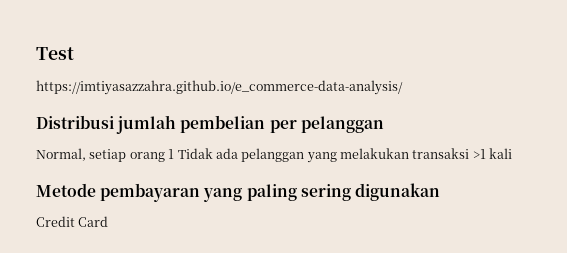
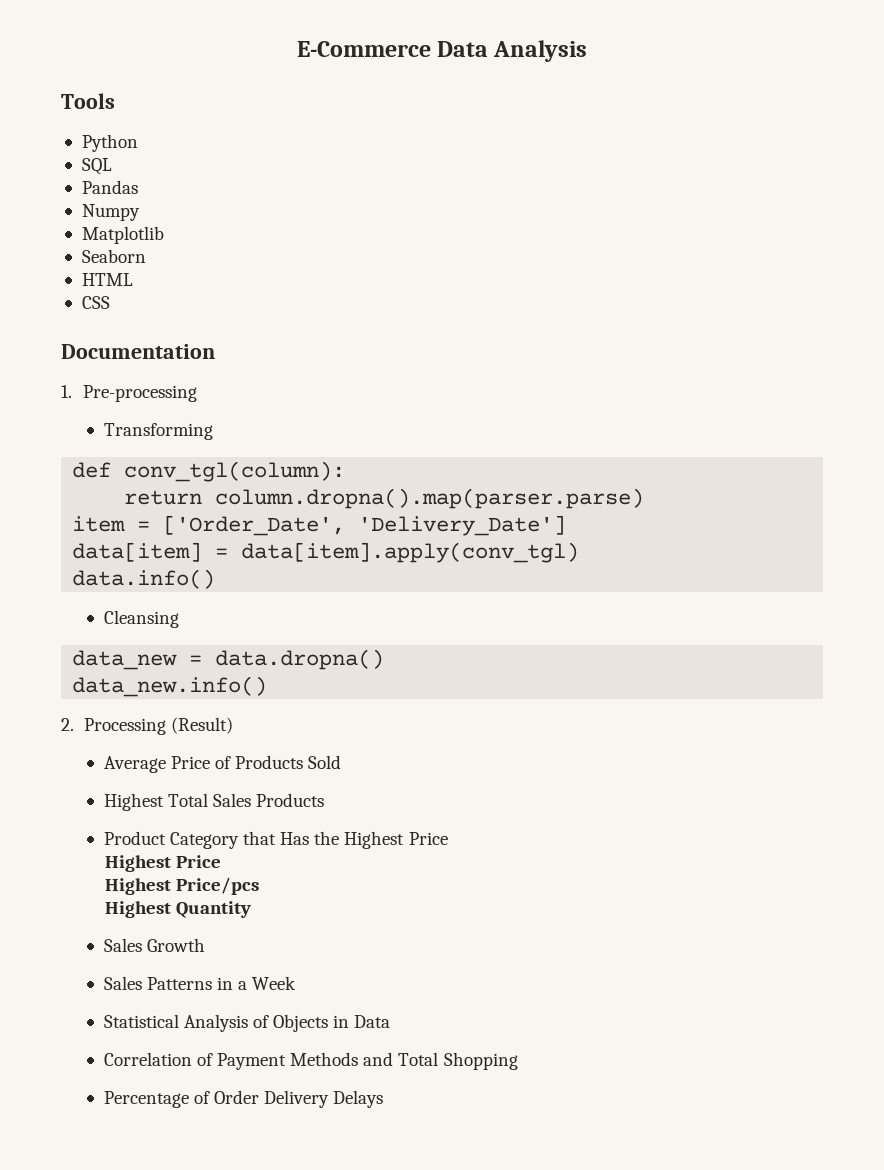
- Test
- https://imtiyasazzahra.github.io/e_commerce-data-analysis/
- Distribusi jumlah pembelian per pelanggan
- Normal, setiap orang 1 Tidak ada pelanggan yang melakukan transaksi >1 kali
- Metode pembayaran yang paling sering digunakan
- Credit Card
+ E-Commerce Data Analysis
+ Tools
+ Python
+ SQL
+ Pandas
+ Numpy
+ Matplotlib
+ Seaborn
+ HTML
+ CSS
+ Documentation
+ 1. Pre-processing
+ Transforming
+ def conv_tgl(column):
+ return column.dropna().map(parser.parse)
+ item = ['Order_Date', 'Delivery_Date']
+ data[item] = data[item].apply(conv_tgl)
+ data.info()
+ Cleansing
+ data_new = data.dropna()
+ data_new.info()
+ 2. Processing (Result)
+ Average Price of Products Sold
+ Highest Total Sales Products
+ Product Category that Has the Highest Price
+ Highest Price
+ Highest Price/pcs
+ Highest Quantity
+ Sales Growth
+ Sales Patterns in a Week
+ Statistical Analysis of Objects in Data
+ Correlation of Payment Methods and Total Shopping
+ Percentage of Order Delivery Delays

